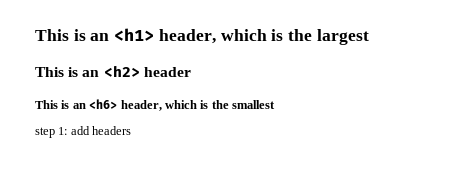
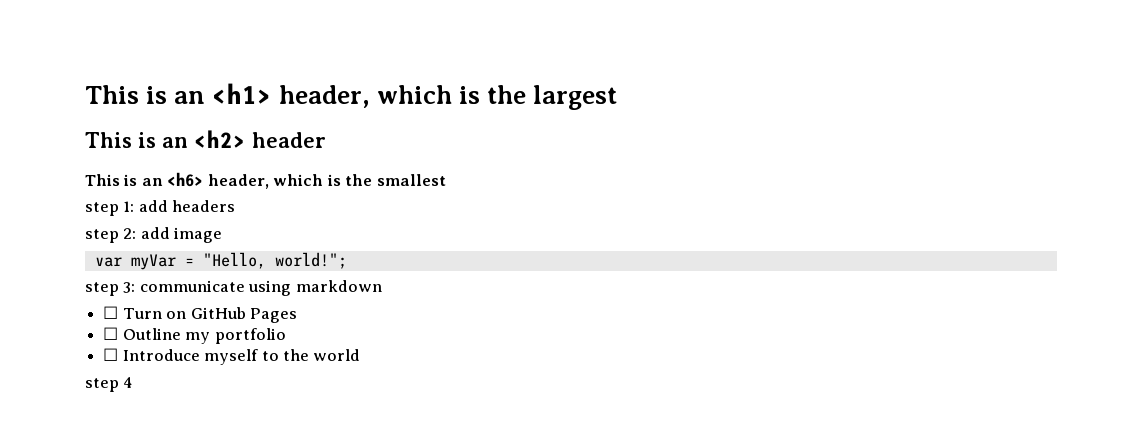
+ step 2: add image
+ var myVar = "Hello, world!";
+ step 3: communicate using markdown
+ ☐ Turn on GitHub Pages
+ ☐ Outline my portfolio
+ ☐ Introduce myself to the world
+ step 4

